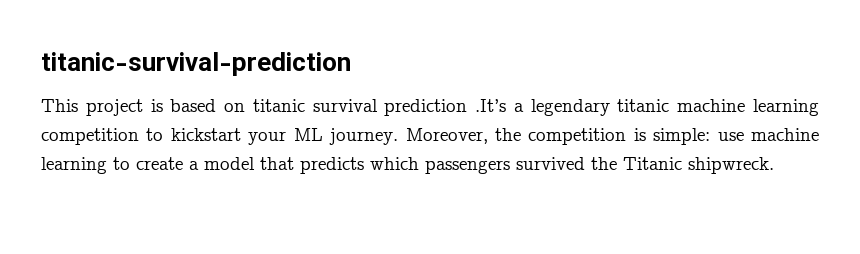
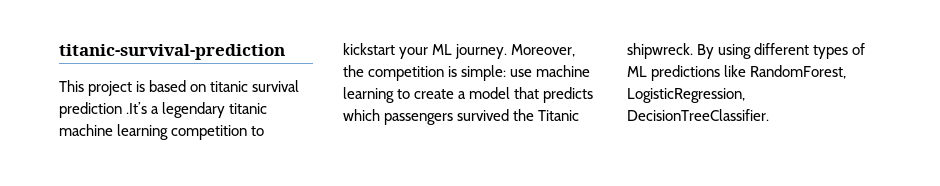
+ By using different types of ML predictions like RandomForest, LogisticRegression, DecisionTreeClassifier.

